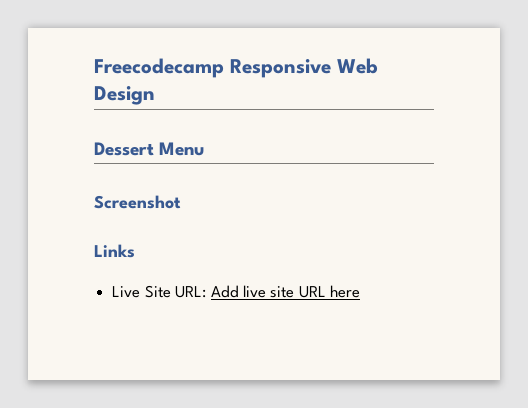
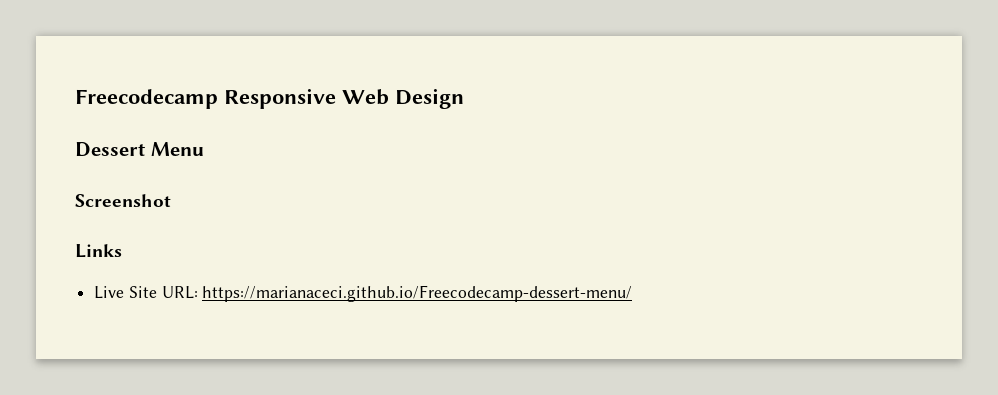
- Live Site URL: Add live site URL here
+ Live Site URL: https://marianaceci.github.io/Freecodecamp-dessert-menu/

